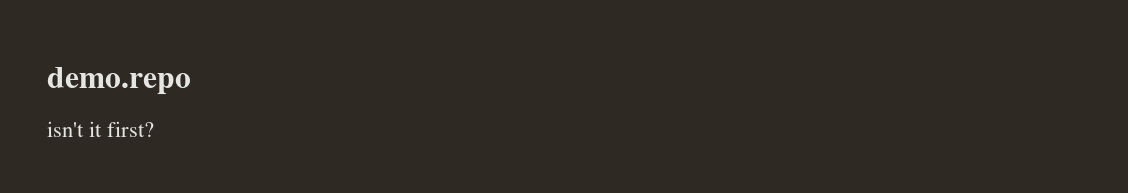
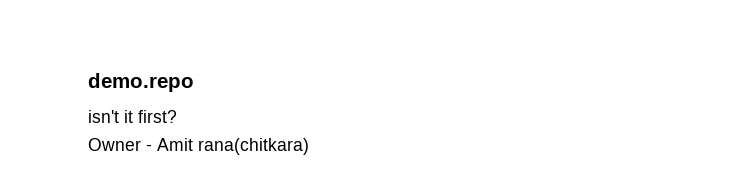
+ Owner - Amit rana(chitkara)

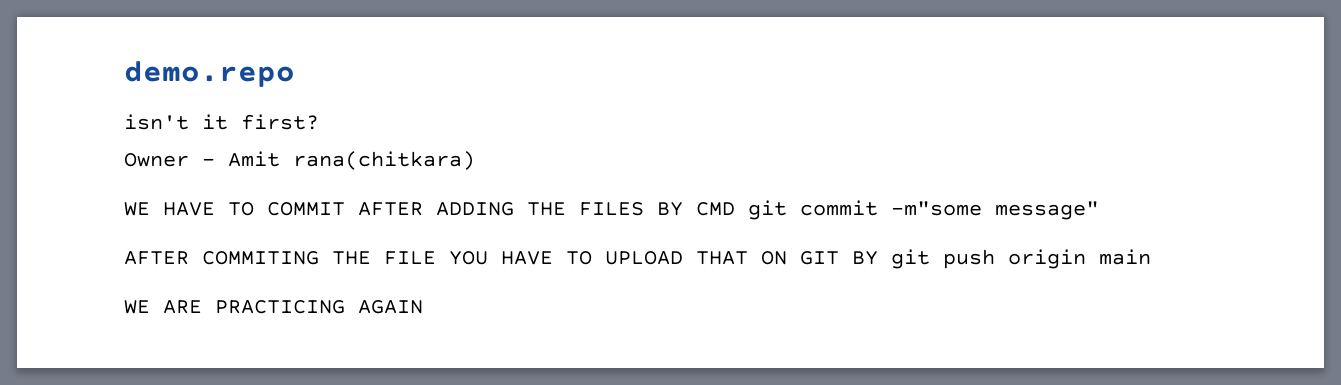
+ WE HAVE TO COMMIT AFTER ADDING THE FILES BY CMD git commit -m"some message"
+ AFTER COMMITING THE FILE YOU HAVE TO UPLOAD THAT ON GIT BY git push origin main
+ WE ARE PRACTICING AGAIN

